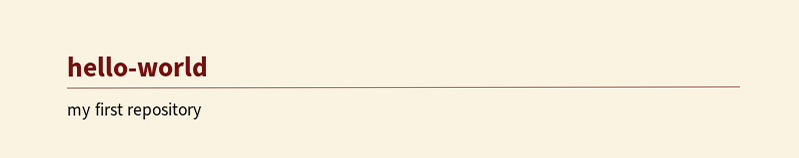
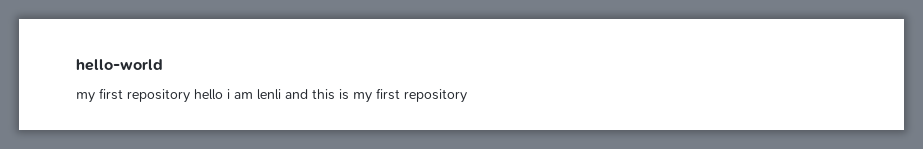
- my first repository
+ my first repository hello i am lenli and this is my first repository

